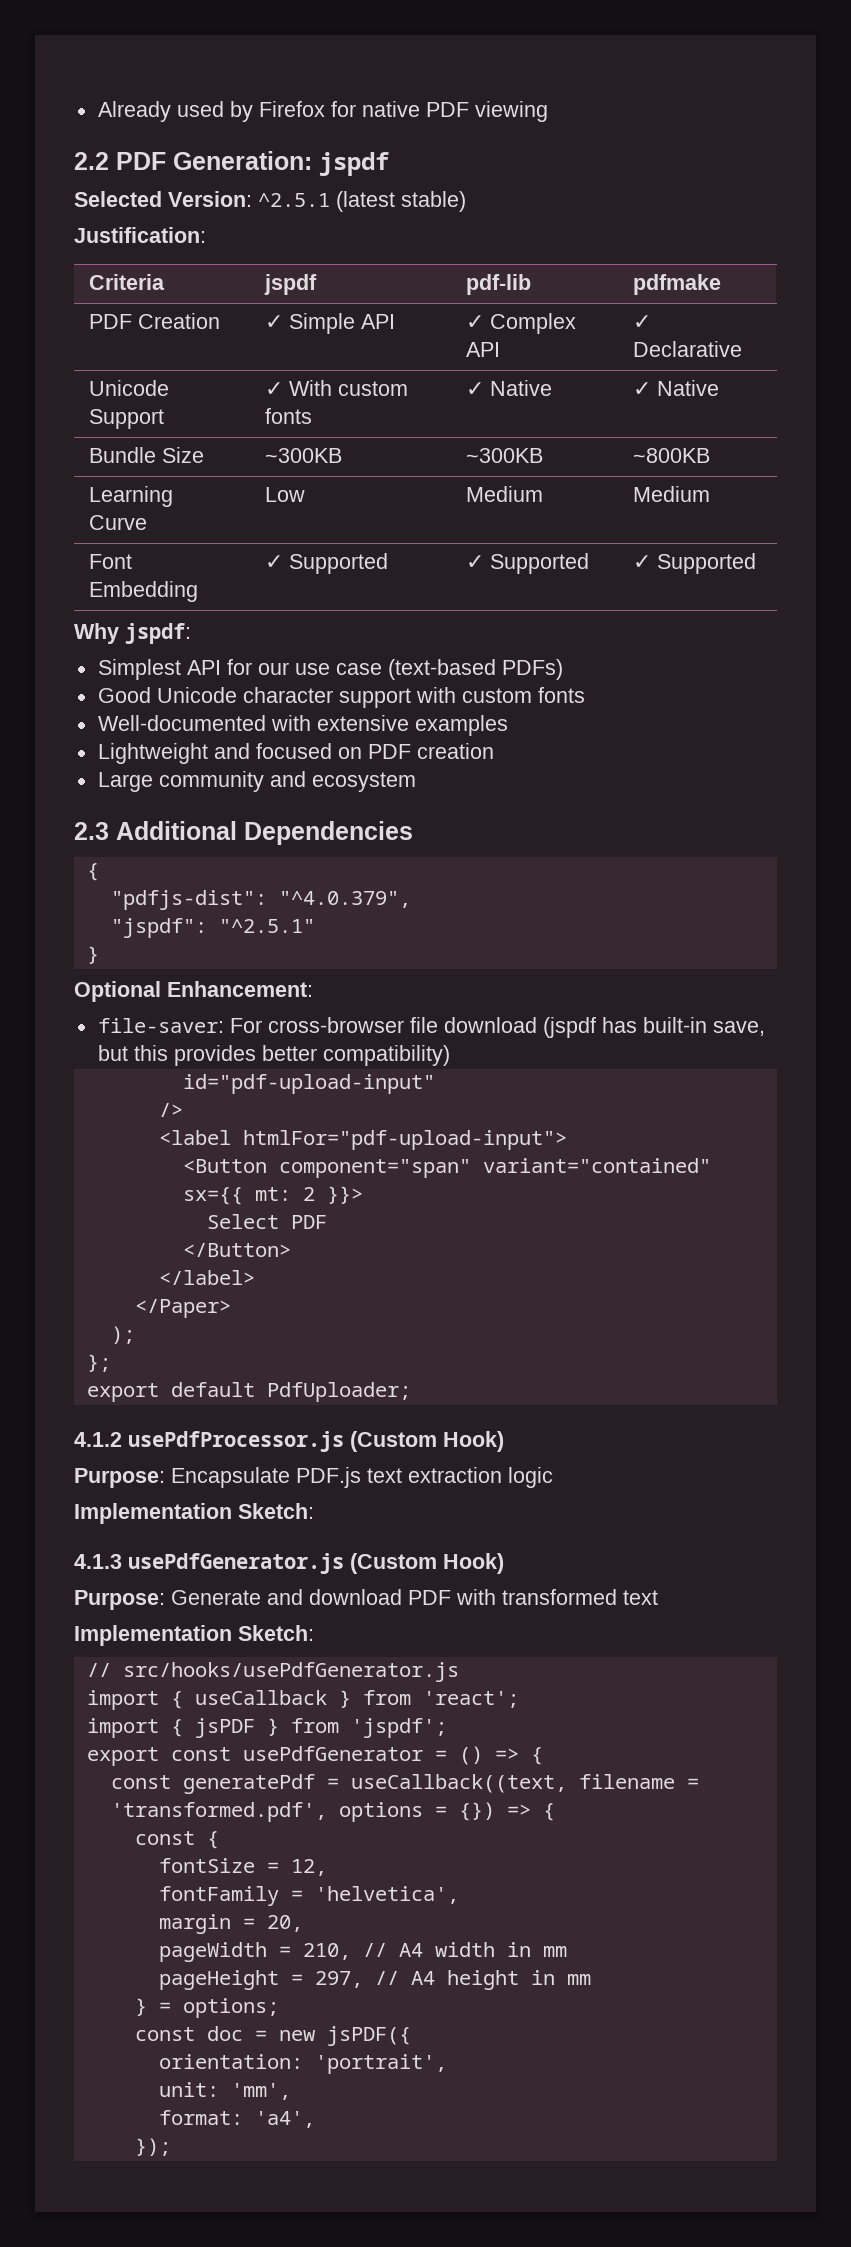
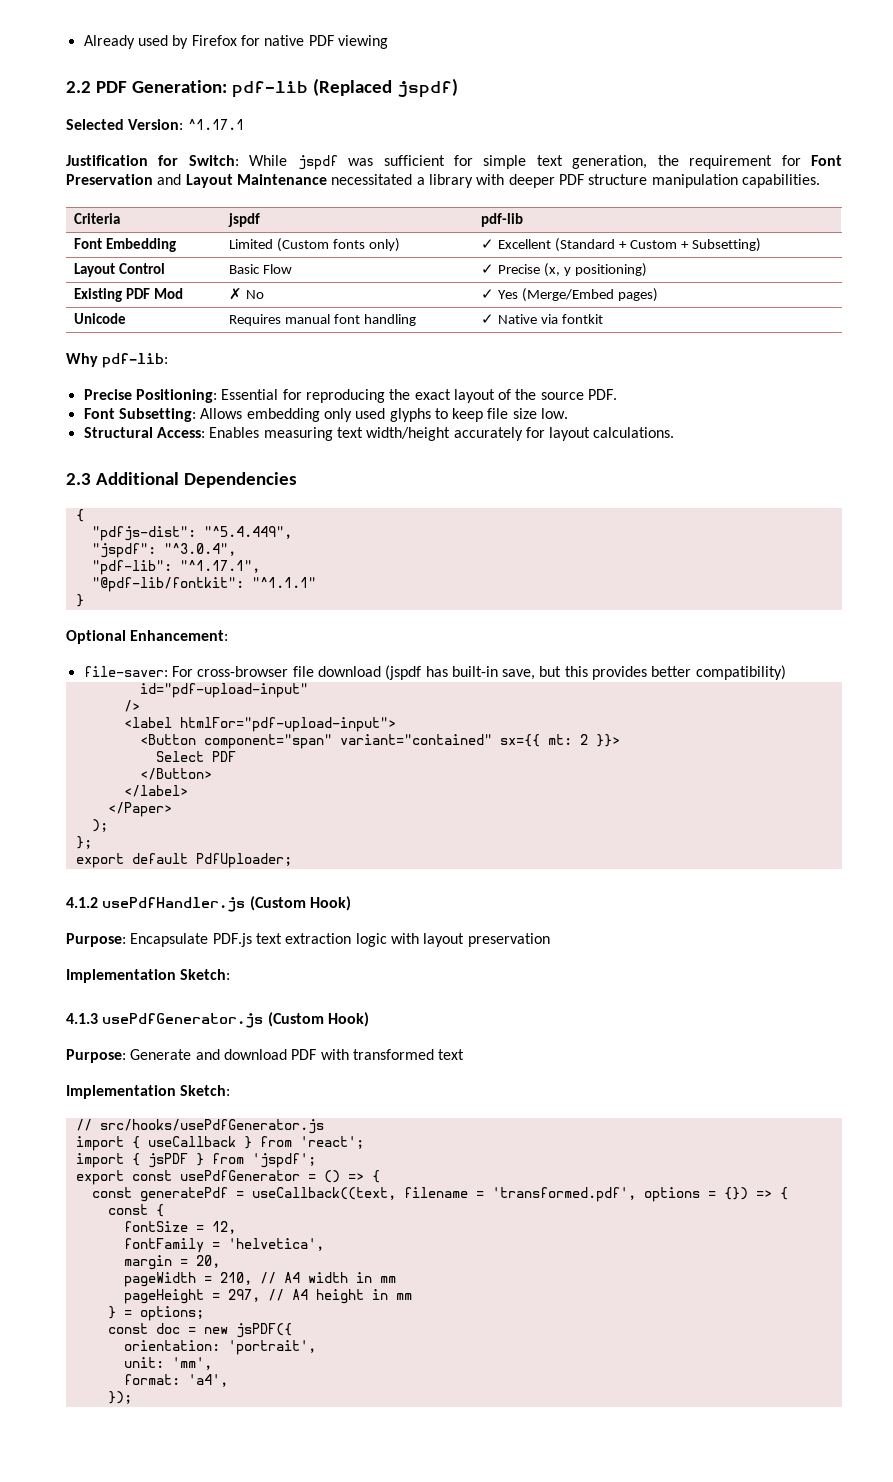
- 2.2 PDF Generation: jspdf
+ 2.2 PDF Generation: pdf-lib (Replaced jspdf)
- Selected Version: ^2.5.1 (latest stable)
- Justification:
- Criteria | jspdf | pdf-lib | pdfmake
- PDF Creation | ✓ Simple API | ✓ Complex API | ✓ Declarative
- Unicode Support | ✓ With custom fonts | ✓ Native | ✓ Native
- Bundle Size | ~300KB | ~300KB | ~800KB
- Learning Curve | Low | Medium | Medium
- Font Embedding | ✓ Supported | ✓ Supported | ✓ Supported
- Why jspdf:
- Simplest API for our use case (text-based PDFs)
- Good Unicode character support with custom fonts
- Well-documented with extensive examples
- Lightweight and focused on PDF creation
- Large community and ecosystem
+ Selected Version: ^1.17.1
+ Justification for Switch: While jspdf was sufficient for simple text generation, the requirement for Font Preservation and Layout Maintenance necessitated a library with deeper PDF structure manipulation capabilities.
+ Criteria | jspdf | pdf-lib
+ Font Embedding | Limited (Custom fonts only) | ✓ Excellent (Standard + Custom + Subsetting)
+ Layout Control | Basic Flow | ✓ Precise (x, y positioning)
+ Existing PDF Mod | ✗ No | ✓ Yes (Merge/Embed pages)
+ Unicode | Requires manual font handling | ✓ Native via fontkit
+ Why pdf-lib:
+ Precise Positioning: Essential for reproducing the exact layout of the source PDF.
+ Font Subsetting: Allows embedding only used glyphs to keep file size low.
+ Structural Access: Enables measuring text width/height accurately for layout calculations.
- "pdfjs-dist": "^4.0.379",
+ "pdfjs-dist": "^5.4.449",
- "jspdf": "^2.5.1"
+ "jspdf": "^3.0.4",
+ "pdf-lib": "^1.17.1",
+ "@pdf-lib/fontkit": "^1.1.1"
- 4.1.2 usePdfProcessor.js (Custom Hook)
+ 4.1.2 usePdfHandler.js (Custom Hook)
- Purpose: Encapsulate PDF.js text extraction logic
+ Purpose: Encapsulate PDF.js text extraction logic with layout preservation

